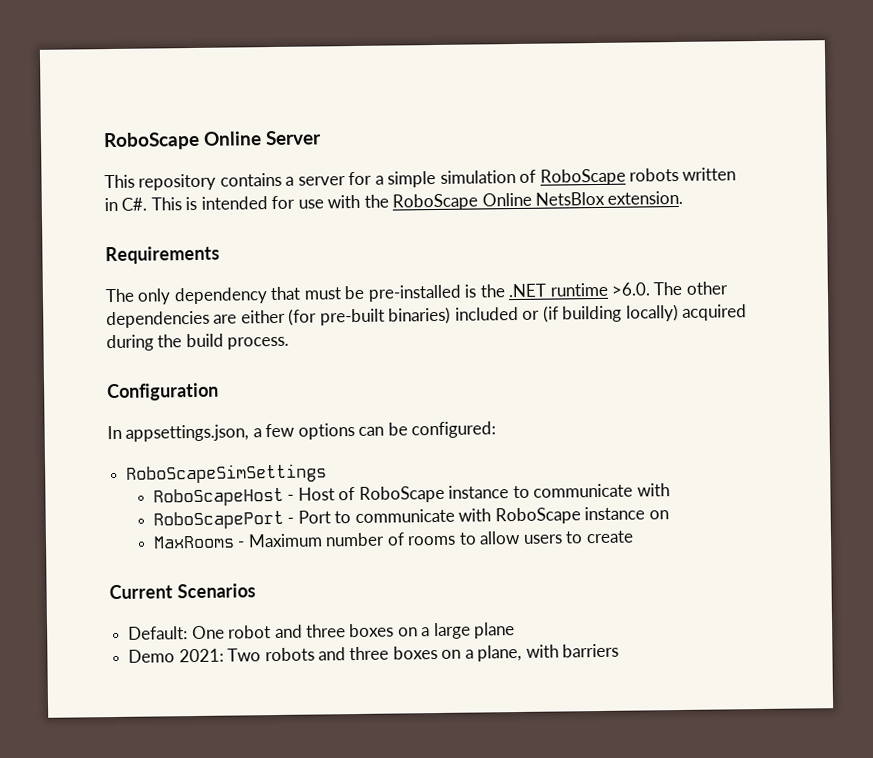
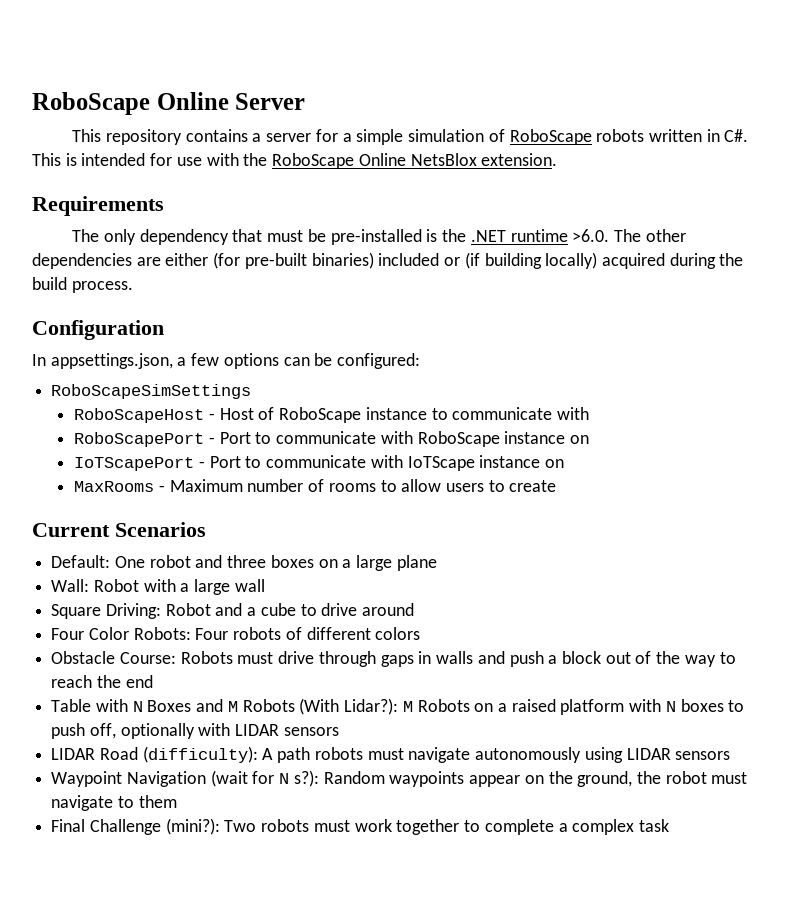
+ IoTScapePort - Port to communicate with IoTScape instance on
- Demo 2021: Two robots and three boxes on a plane, with barriers
+ Wall: Robot with a large wall
+ Square Driving: Robot and a cube to drive around
+ Four Color Robots: Four robots of different colors
+ Obstacle Course: Robots must drive through gaps in walls and push a block out of the way to reach the end
+ Table with N Boxes and M Robots (With Lidar?): M Robots on a raised platform with N boxes to push off, optionally with LIDAR sensors
+ LIDAR Road (difficulty): A path robots must navigate autonomously using LIDAR sensors
+ Waypoint Navigation (wait for N s?): Random waypoints appear on the ground, the robot must navigate to them
+ Final Challenge (mini?): Two robots must work together to complete a complex task

